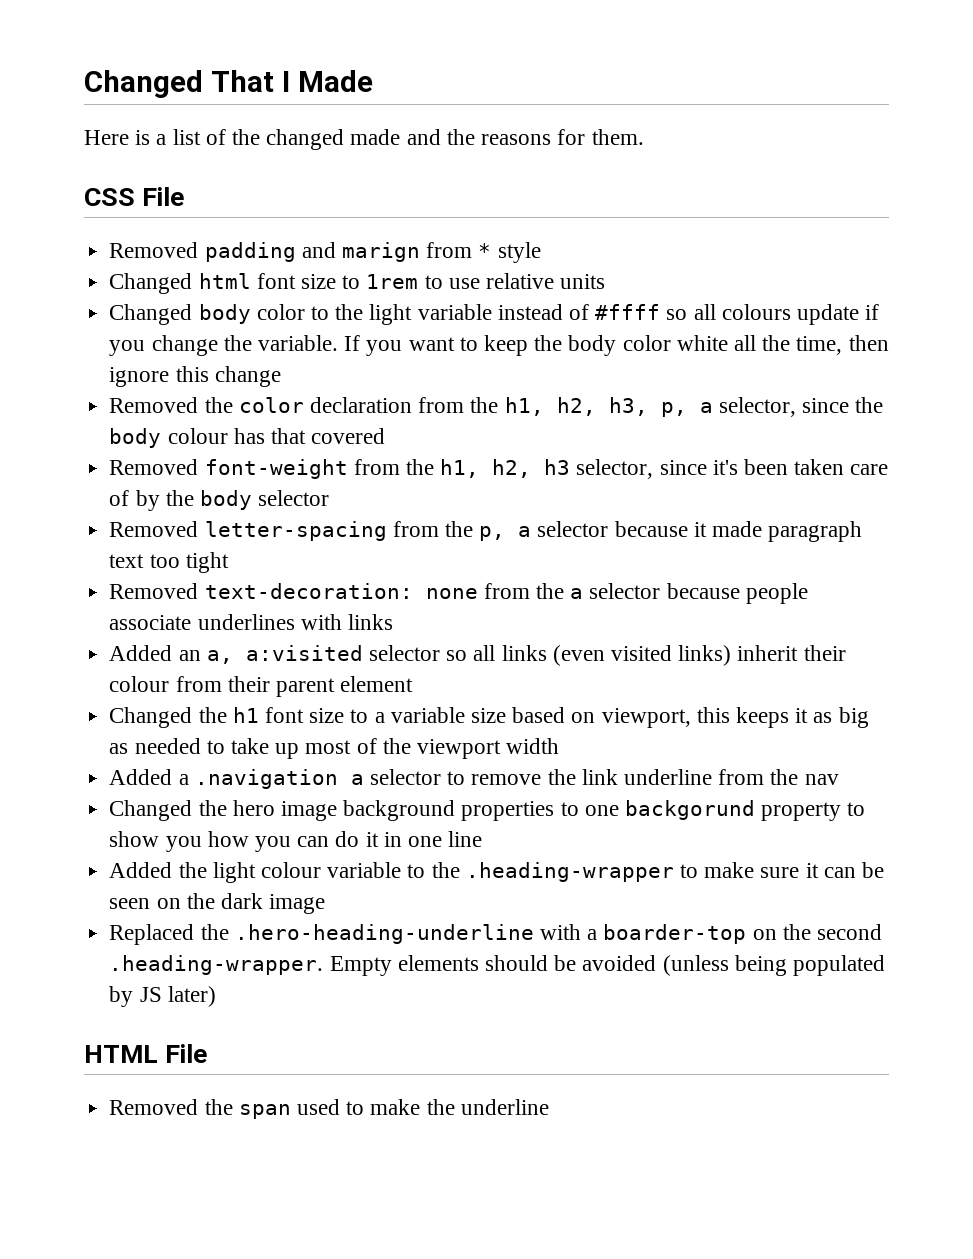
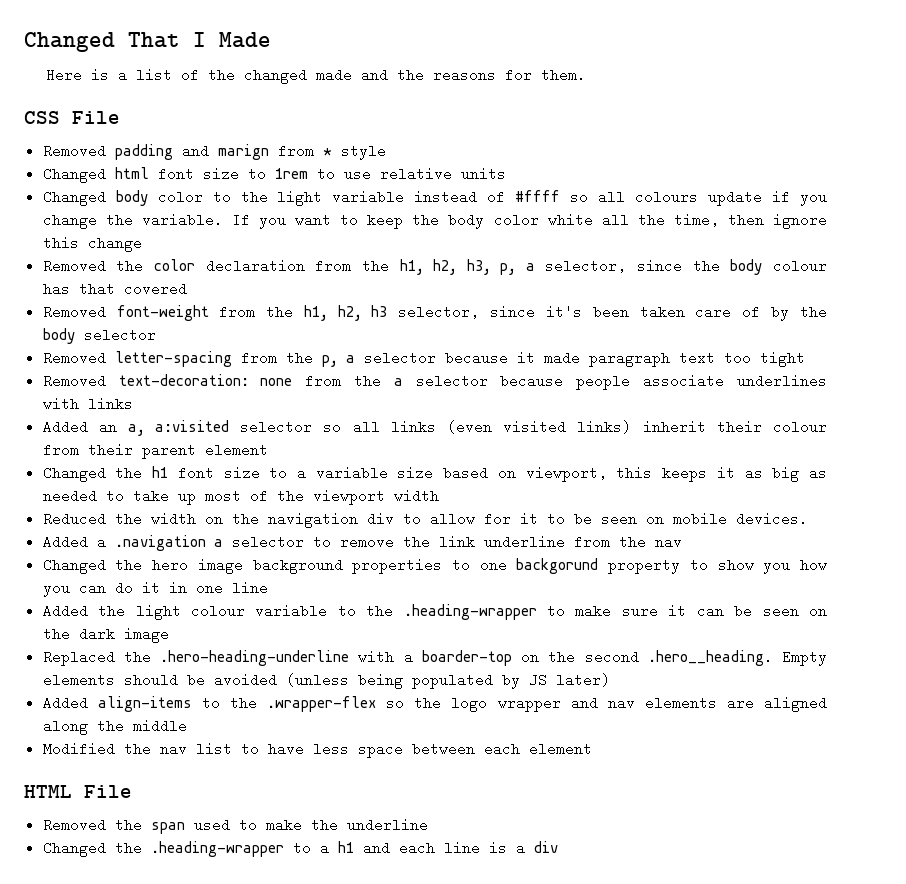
+ Reduced the width on the navigation div to allow for it to be seen on mobile devices.
- Replaced the .hero-heading-underline with a boarder-top on the second .heading-wrapper. Empty elements should be avoided (unless being populated by JS later)
+ Replaced the .hero-heading-underline with a boarder-top on the second .hero__heading. Empty elements should be avoided (unless being populated by JS later)
+ Added align-items to the .wrapper-flex so the logo wrapper and nav elements are aligned along the middle
+ Modified the nav list to have less space between each element
+ Changed the .heading-wrapper to a h1 and each line is a div

